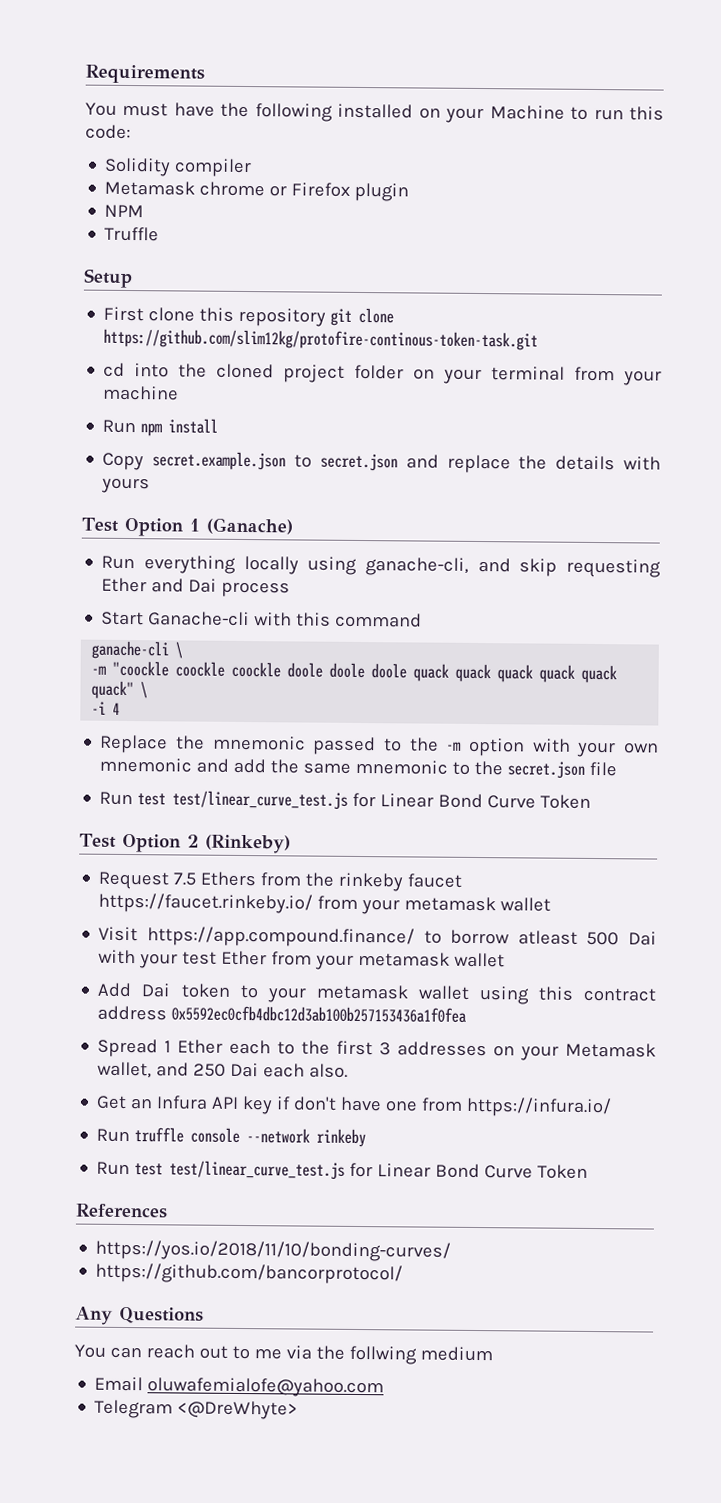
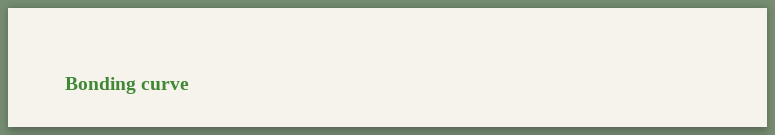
- Requirements
- You must have the following installed on your Machine to run this code:
- Solidity compiler
- Metamask chrome or Firefox plugin
- NPM
- Truffle
- Setup
- First clone this repository git clone https://github.com/slim12kg/protofire-continous-token-task.git
- cd into the cloned project folder on your terminal from your machine
- Run npm install
- Copy secret.example.json to secret.json and replace the details with yours
- Test Option 1 (Ganache)
- Run everything locally using ganache-cli, and skip requesting Ether and Dai process
- Start Ganache-cli with this command
- ganache-cli \
- -m "coockle coockle coockle doole doole doole quack quack quack quack quack quack" \
- -i 4
- Replace the mnemonic passed to the -m option with your own mnemonic and add the same mnemonic to the secret.json file
- Run test test/linear_curve_test.js for Linear Bond Curve Token
- Test Option 2 (Rinkeby)
- Request 7.5 Ethers from the rinkeby faucet https://faucet.rinkeby.io/ from your metamask wallet
- Visit https://app.compound.finance/ to borrow atleast 500 Dai with your test Ether from your metamask wallet
- Add Dai token to your metamask wallet using this contract address 0x5592ec0cfb4dbc12d3ab100b257153436a1f0fea
- Spread 1 Ether each to the first 3 addresses on your Metamask wallet, and 250 Dai each also.
- Get an Infura API key if don't have one from https://infura.io/
- Run truffle console --network rinkeby
- Run test test/linear_curve_test.js for Linear Bond Curve Token
- References
- https://yos.io/2018/11/10/bonding-curves/
- https://github.com/bancorprotocol/
- Any Questions
- You can reach out to me via the follwing medium
- Email oluwafemialofe@yahoo.com
- Telegram <@DreWhyte>
+ Bonding curve

